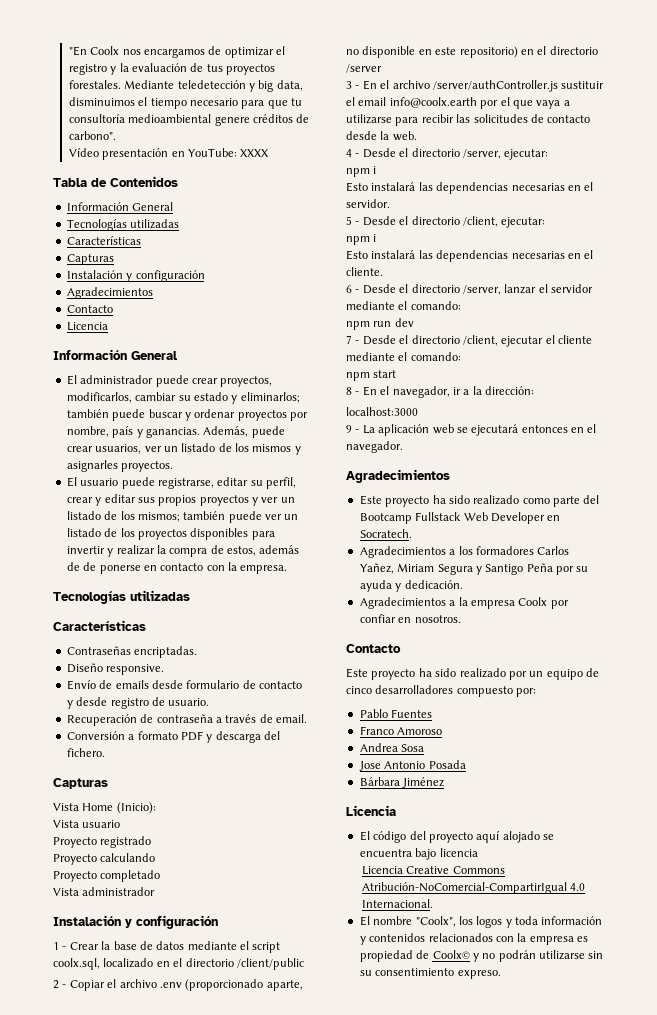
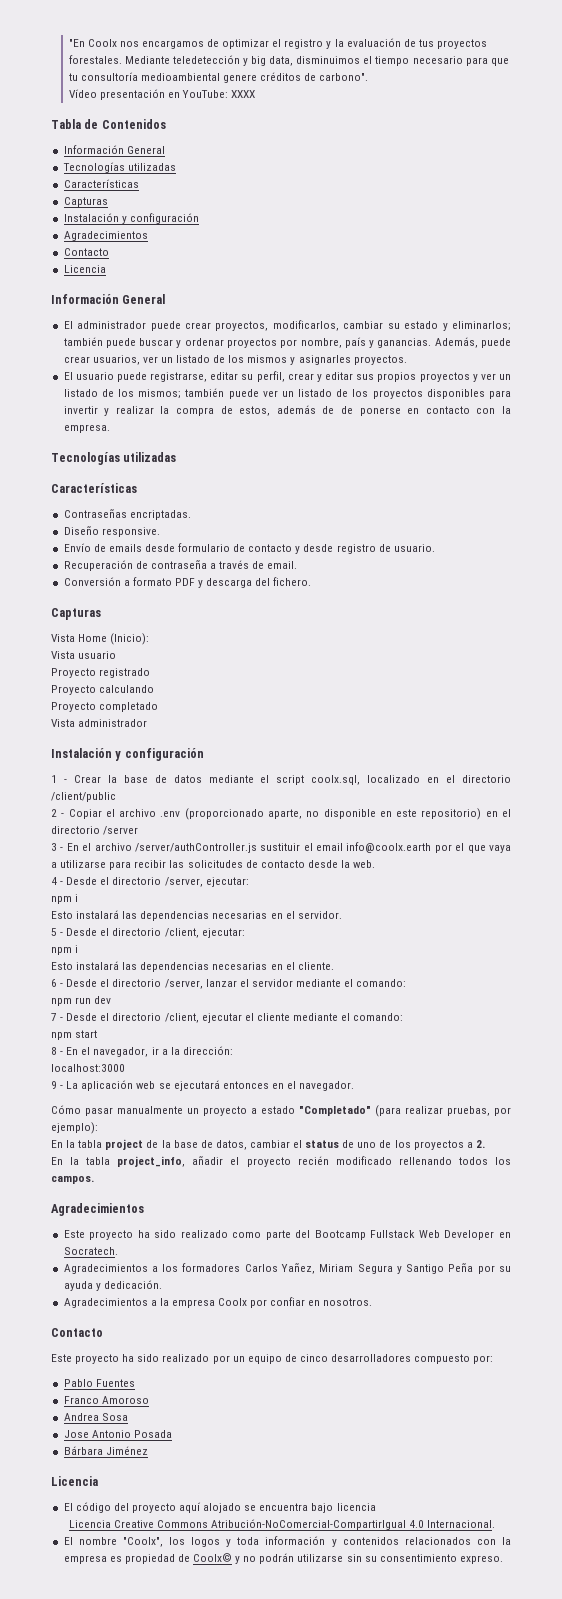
+ Cómo pasar manualmente un proyecto a estado "Completado" (para realizar pruebas, por ejemplo):
+ En la tabla project de la base de datos, cambiar el status de uno de los proyectos a 2.
+ En la tabla project_info, añadir el proyecto recién modificado rellenando todos los campos.

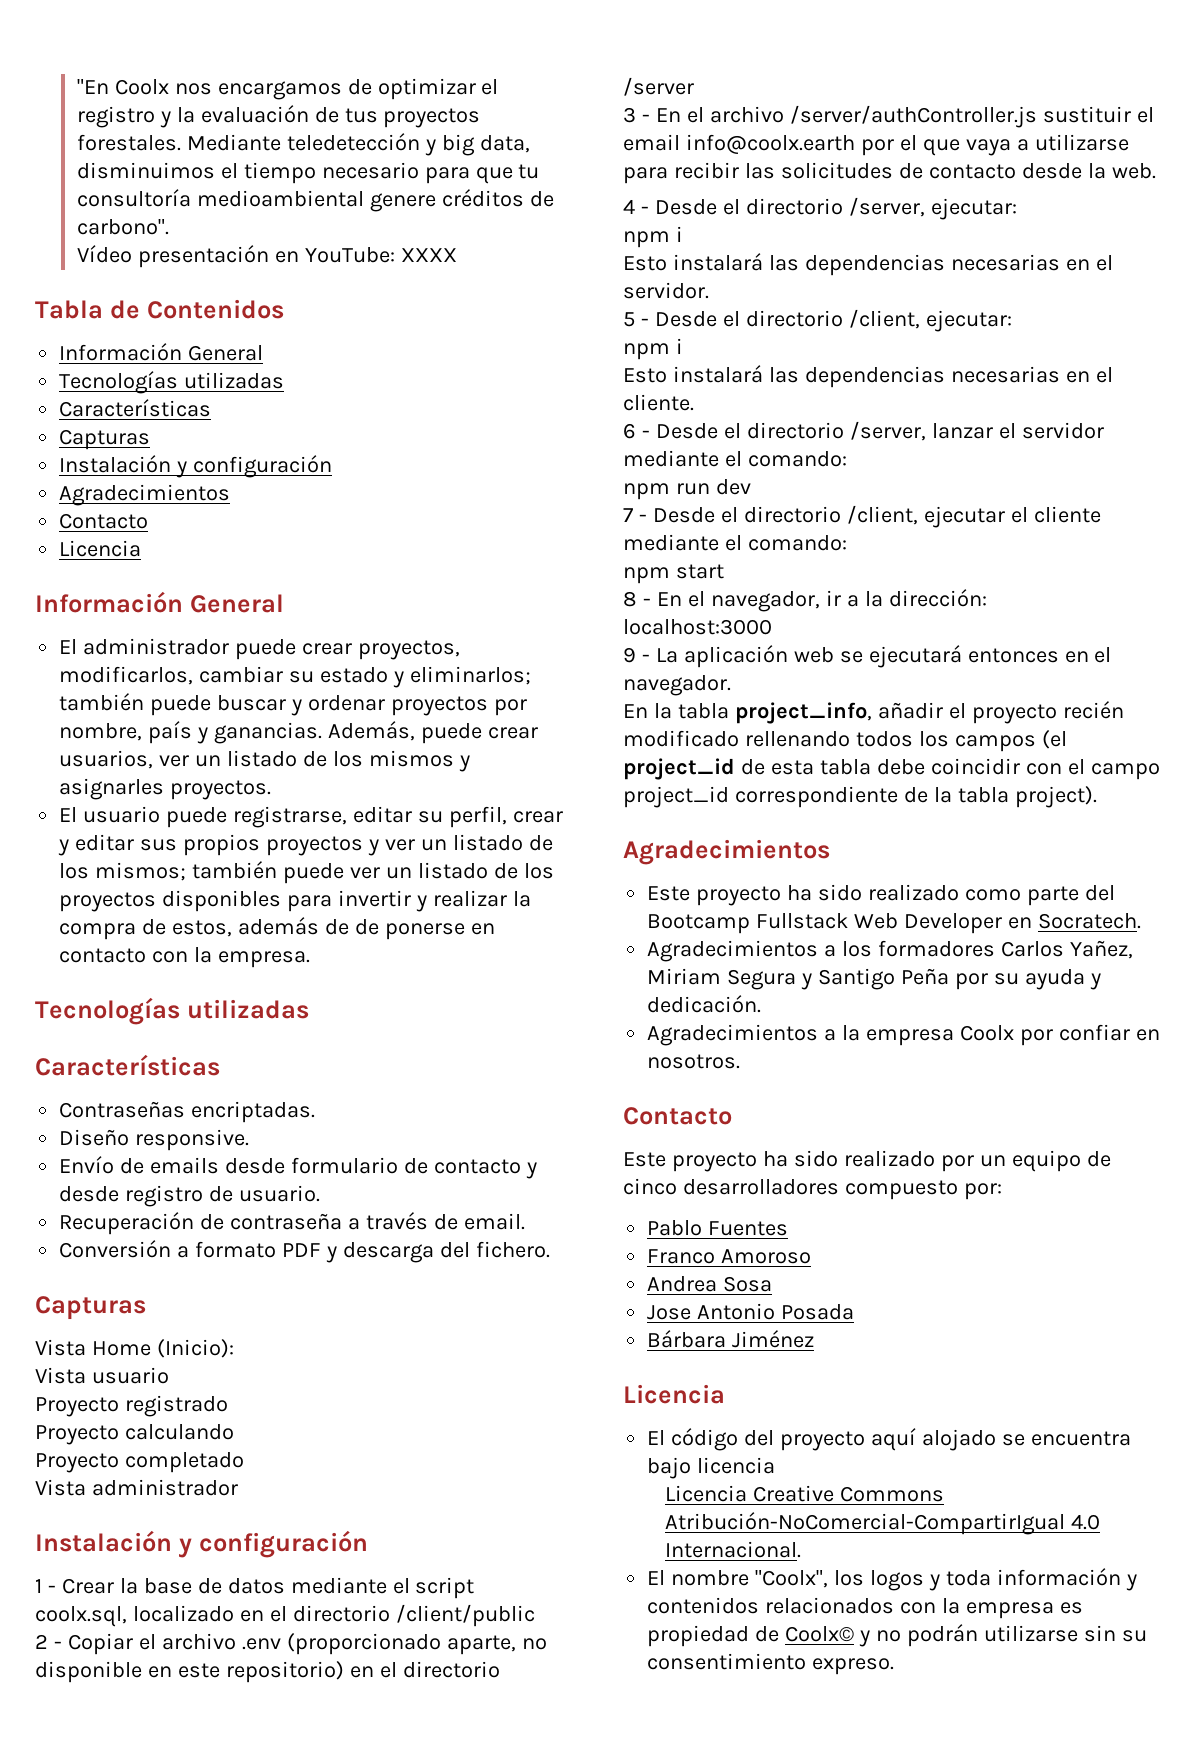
- Cómo pasar manualmente un proyecto a estado "Completado" (para realizar pruebas, por ejemplo):
- En la tabla project de la base de datos, cambiar el status de uno de los proyectos a 2.
- En la tabla project_info, añadir el proyecto recién modificado rellenando todos los campos.
+ En la tabla project_info, añadir el proyecto recién modificado rellenando todos los campos (el project_id de esta tabla debe coincidir con el campo project_id correspondiente de la tabla project).

